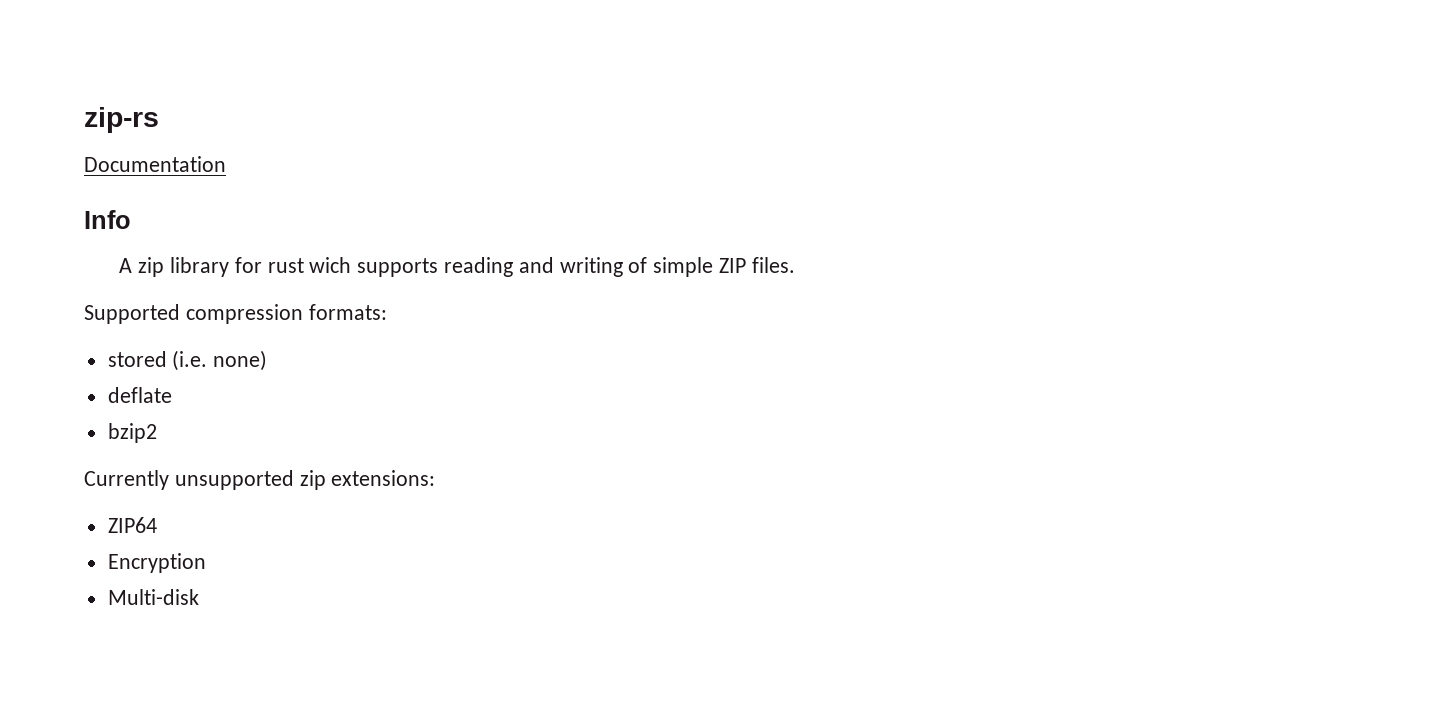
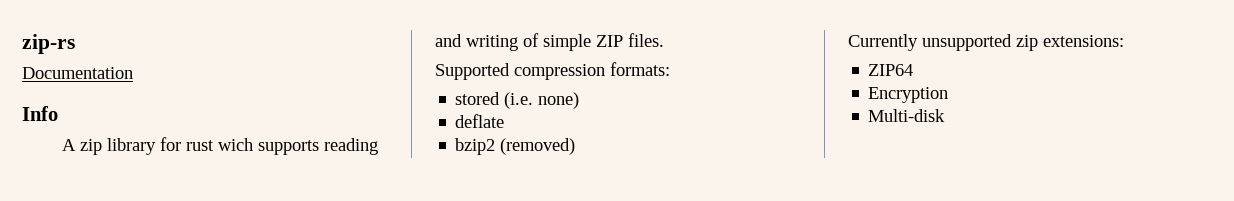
- bzip2
+ bzip2 (removed)

